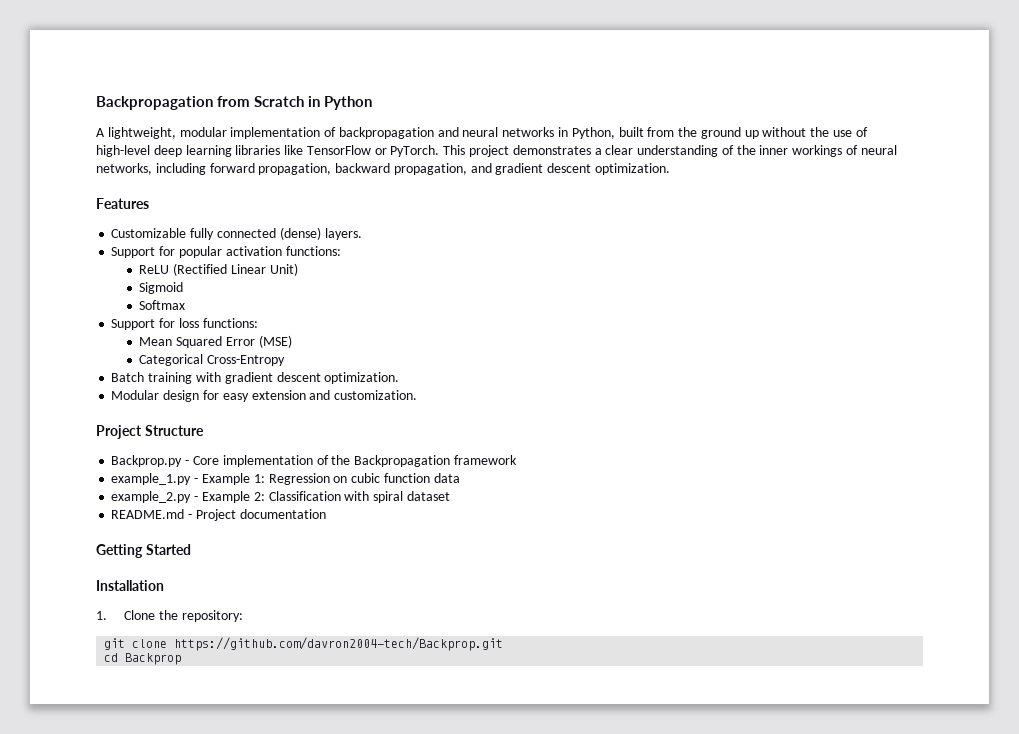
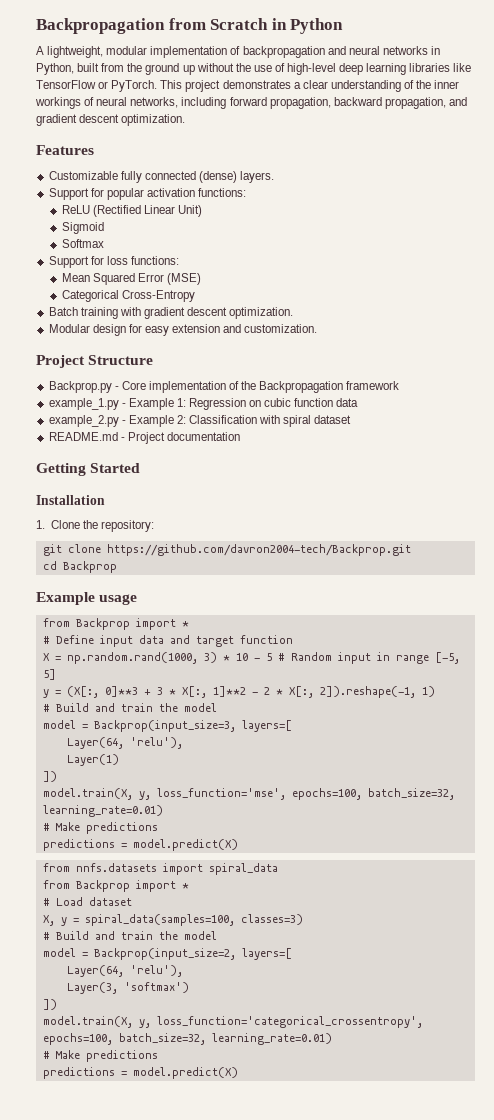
+ Example usage
+ from Backprop import *
+ # Define input data and target function
+ X = np.random.rand(1000, 3) * 10 - 5 # Random input in range [-5, 5]
+ y = (X[:, 0]**3 + 3 * X[:, 1]**2 - 2 * X[:, 2]).reshape(-1, 1)
+ # Build and train the model
+ model = Backprop(input_size=3, layers=[
+ Layer(64, 'relu'),
+ Layer(1)
+ ])
+ model.train(X, y, loss_function='mse', epochs=100, batch_size=32, learning_rate=0.01)
+ # Make predictions
+ predictions = model.predict(X)
+ from nnfs.datasets import spiral_data
+ from Backprop import *
+ # Load dataset
+ X, y = spiral_data(samples=100, classes=3)
+ # Build and train the model
+ model = Backprop(input_size=2, layers=[
+ Layer(64, 'relu'),
+ Layer(3, 'softmax')
+ ])
+ model.train(X, y, loss_function='categorical_crossentropy', epochs=100, batch_size=32, learning_rate=0.01)
+ # Make predictions
+ predictions = model.predict(X)

